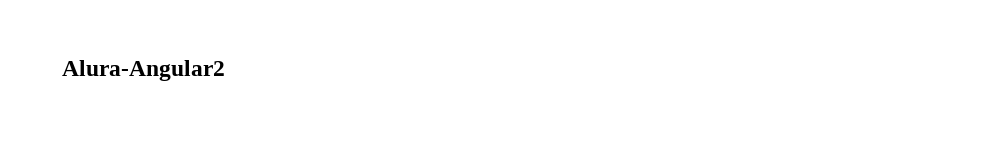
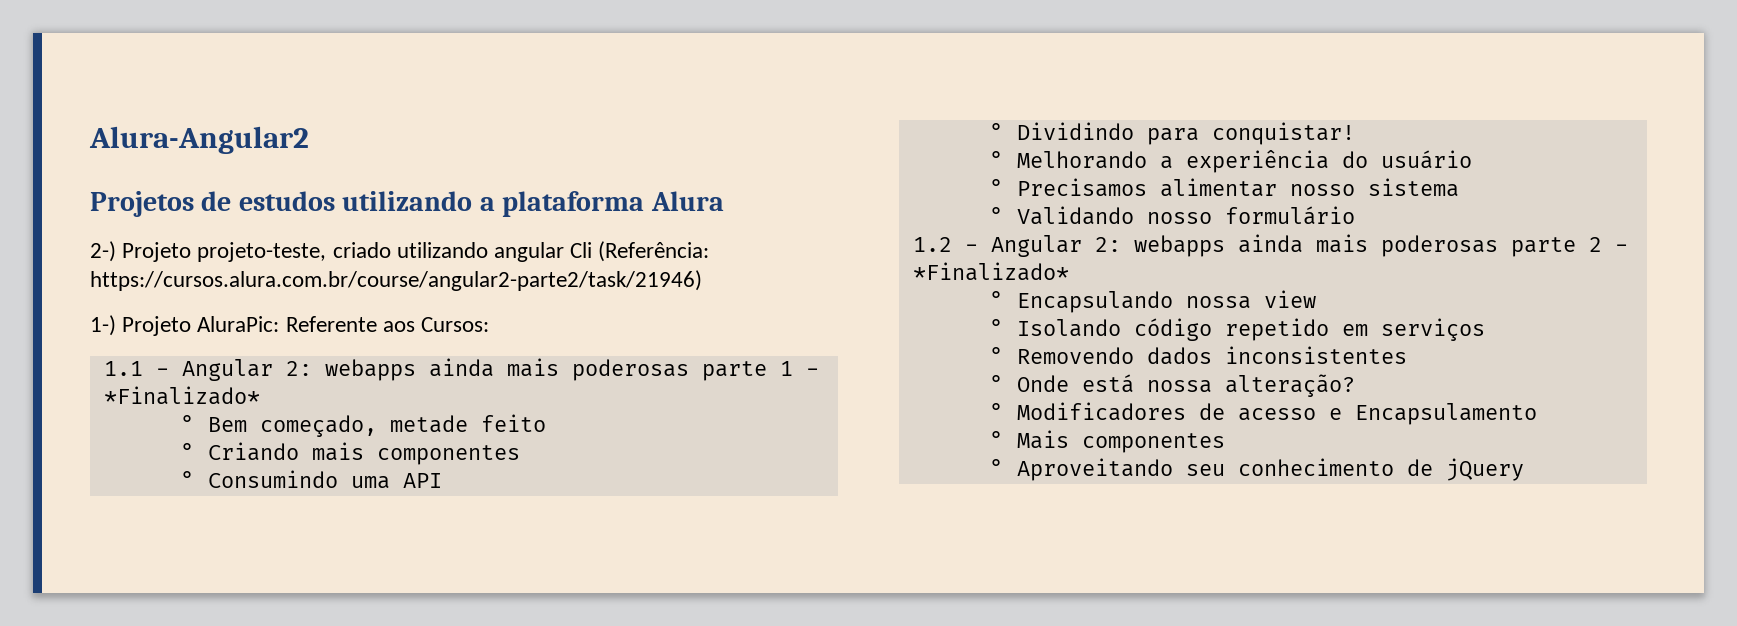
+ Projetos de estudos utilizando a plataforma Alura
+ 2-) Projeto projeto-teste, criado utilizando angular Cli (Referência: https://cursos.alura.com.br/course/angular2-parte2/task/21946)
+ 1-) Projeto AluraPic: Referente aos Cursos:
+ 1.1 - Angular 2: webapps ainda mais poderosas parte 1 - *Finalizado*
+ ° Bem começado, metade feito
+ ° Criando mais componentes
+ ° Consumindo uma API
+ ° Dividindo para conquistar!
+ ° Melhorando a experiência do usuário
+ ° Precisamos alimentar nosso sistema
+ ° Validando nosso formulário
+ 1.2 - Angular 2: webapps ainda mais poderosas parte 2 - *Finalizado*
+ ° Encapsulando nossa view
+ ° Isolando código repetido em serviços
+ ° Removendo dados inconsistentes
+ ° Onde está nossa alteração?
+ ° Modificadores de acesso e Encapsulamento
+ ° Mais componentes
+ ° Aproveitando seu conhecimento de jQuery

